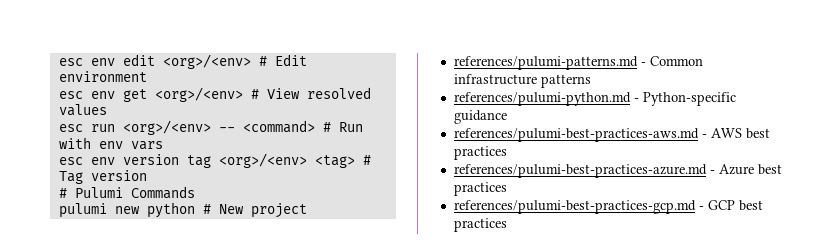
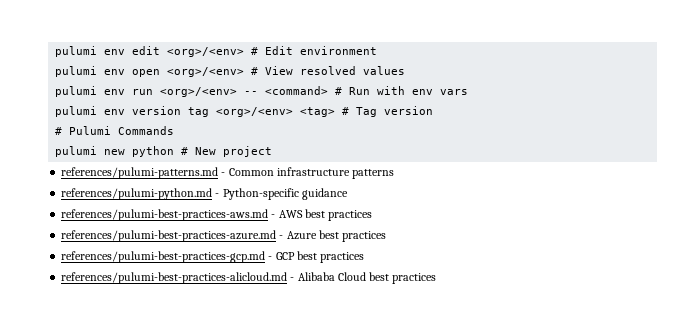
- esc env edit <org>/<env> # Edit environment
+ pulumi env edit <org>/<env> # Edit environment
- esc env get <org>/<env> # View resolved values
+ pulumi env open <org>/<env> # View resolved values
- esc run <org>/<env> -- <command> # Run with env vars
+ pulumi env run <org>/<env> -- <command> # Run with env vars
- esc env version tag <org>/<env> <tag> # Tag version
+ pulumi env version tag <org>/<env> <tag> # Tag version
+ references/pulumi-best-practices-alicloud.md - Alibaba Cloud best practices

